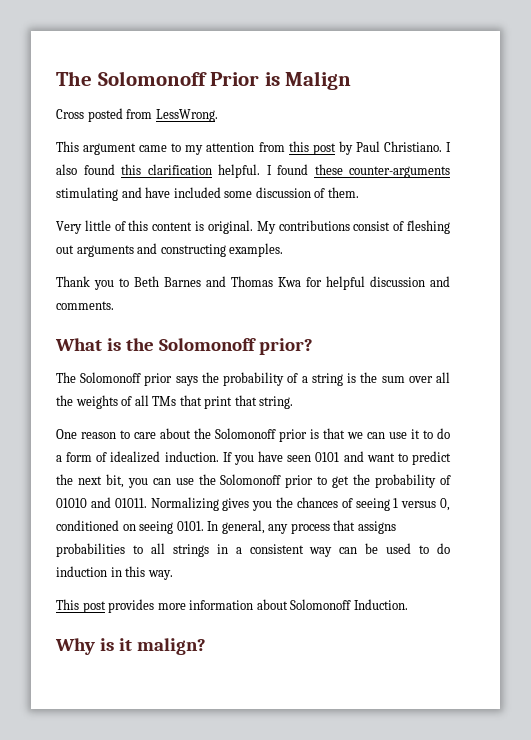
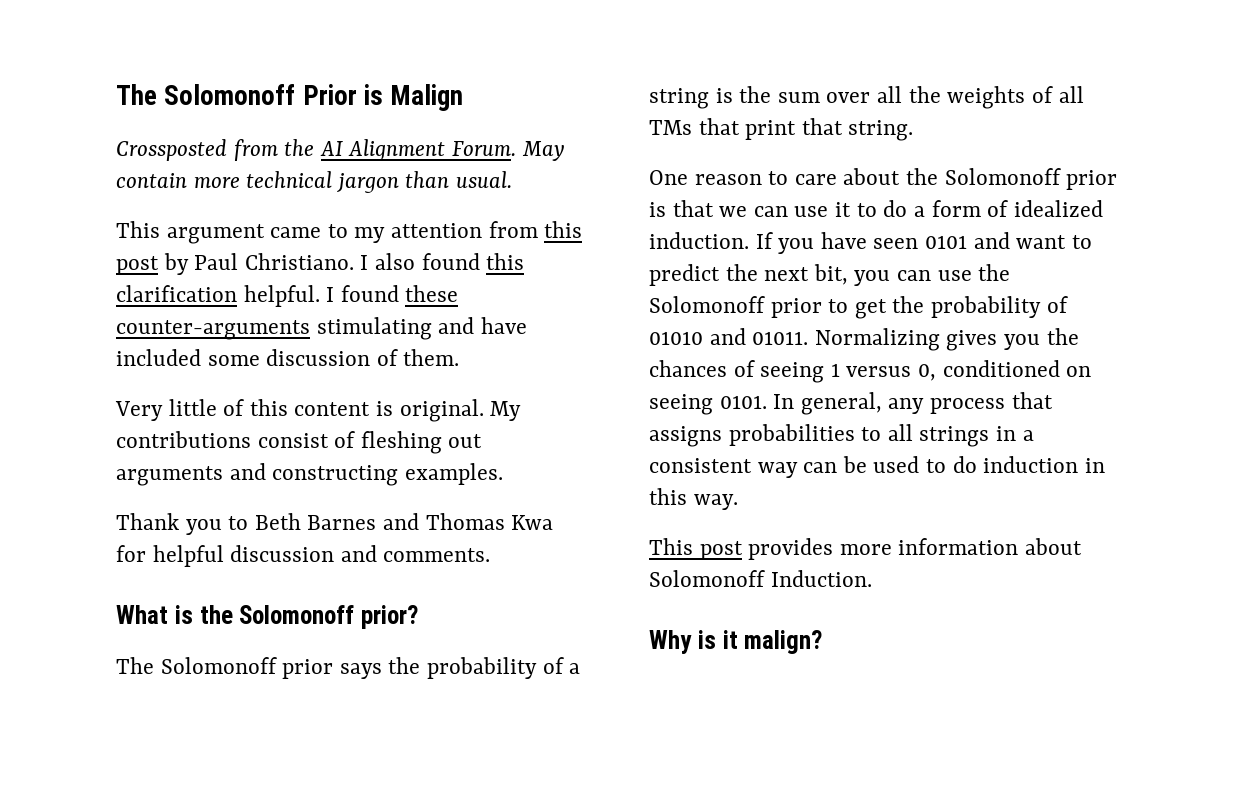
- Cross posted from LessWrong.
+ Crossposted from the AI Alignment Forum. May contain more technical jargon than usual.

